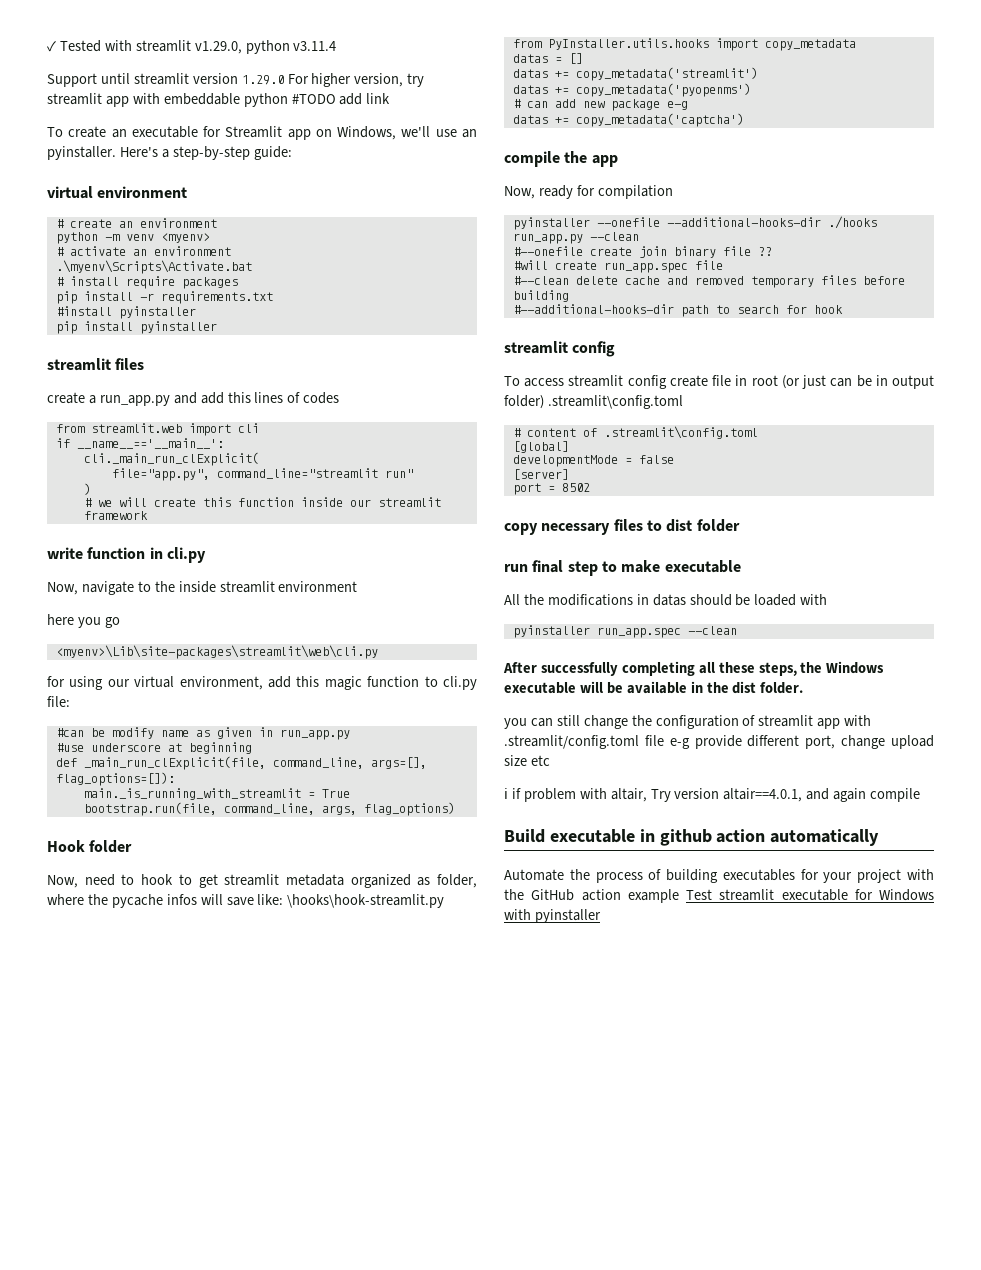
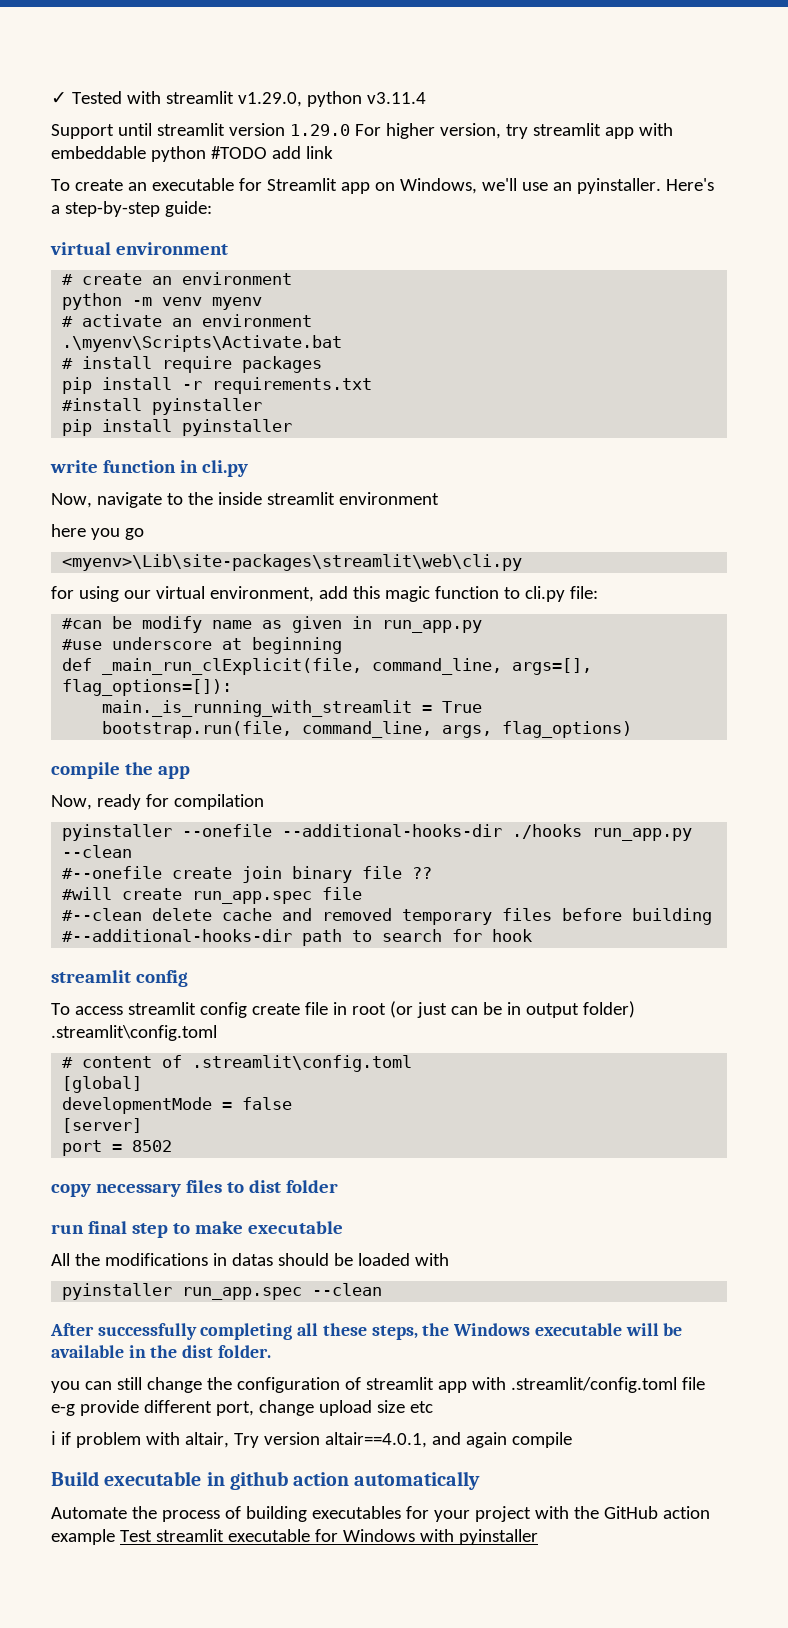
- python -m venv <myenv>
+ python -m venv myenv
- streamlit files
- create a run_app.py and add this lines of codes
- from streamlit.web import cli
- if __name__=='__main__':
- cli._main_run_clExplicit(
- file="app.py", command_line="streamlit run"
- )
- # we will create this function inside our streamlit framework
- Hook folder
- Now, need to hook to get streamlit metadata organized as folder, where the pycache infos will save like: \hooks\hook-streamlit.py
- from PyInstaller.utils.hooks import copy_metadata
- datas = []
- datas += copy_metadata('streamlit')
- datas += copy_metadata('pyopenms')
- # can add new package e-g
- datas += copy_metadata('captcha')

